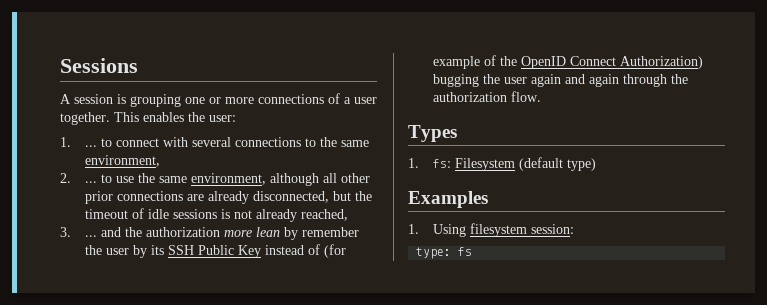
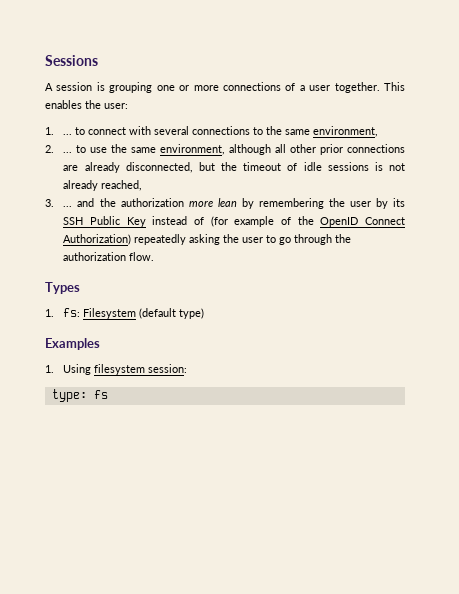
- 3. ... and the authorization more lean by remember the user by its SSH Public Key instead of (for example of the OpenID Connect Authorization) bugging the user again and again through the authorization flow.
+ 3. ... and the authorization more lean by remembering the user by its SSH Public Key instead of (for example of the OpenID Connect Authorization) repeatedly asking the user to go through the authorization flow.

